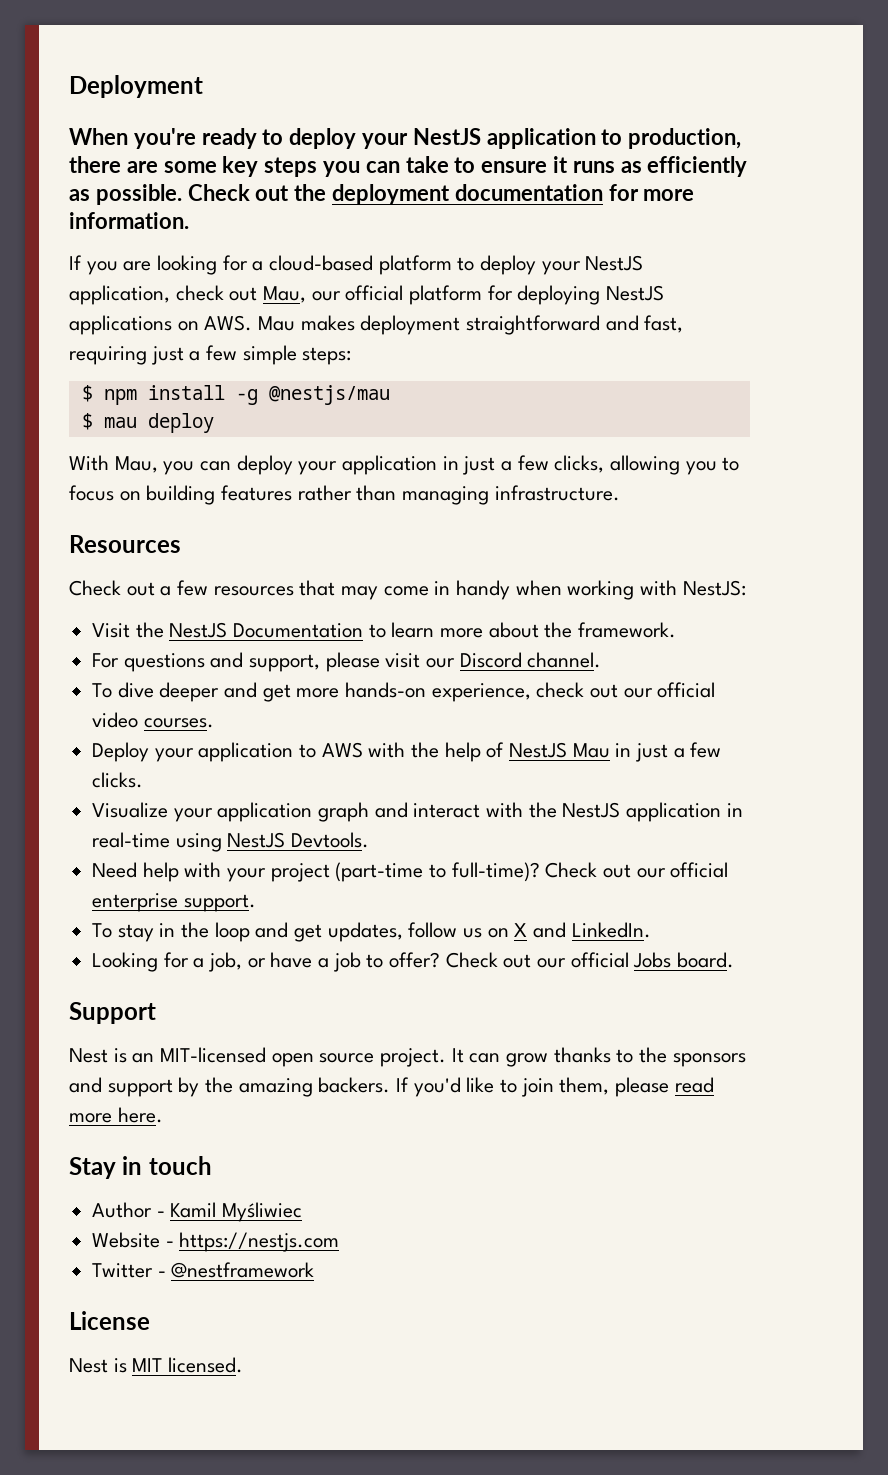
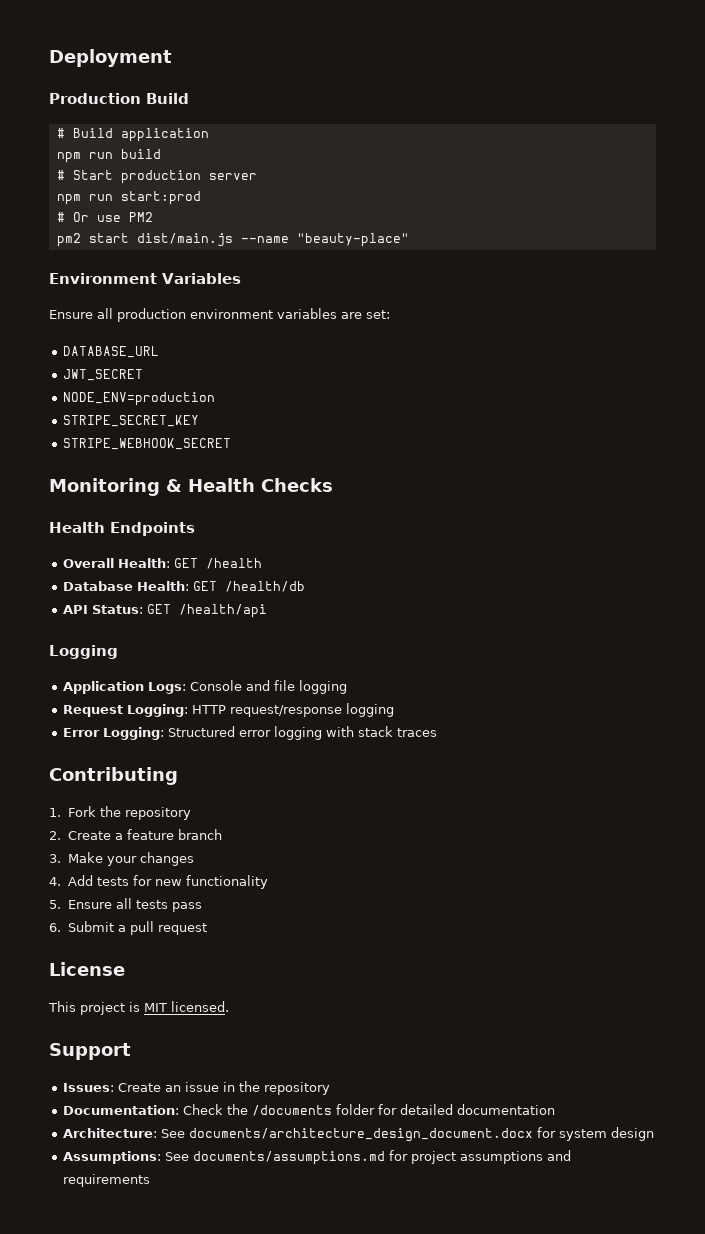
- When you're ready to deploy your NestJS application to production, there are some key steps you can take to ensure it runs as efficiently as possible. Check out the deployment documentation for more information.
- If you are looking for a cloud-based platform to deploy your NestJS application, check out Mau, our official platform for deploying NestJS applications on AWS. Mau makes deployment straightforward and fast, requiring just a few simple steps:
- $ npm install -g @nestjs/mau
- $ mau deploy
- With Mau, you can deploy your application in just a few clicks, allowing you to focus on building features rather than managing infrastructure.
- Resources
- Check out a few resources that may come in handy when working with NestJS:
- Visit the NestJS Documentation to learn more about the framework.
- For questions and support, please visit our Discord channel.
- To dive deeper and get more hands-on experience, check out our official video courses.
- Deploy your application to AWS with the help of NestJS Mau in just a few clicks.
- Visualize your application graph and interact with the NestJS application in real-time using NestJS Devtools.
- Need help with your project (part-time to full-time)? Check out our official enterprise support.
- To stay in the loop and get updates, follow us on X and LinkedIn.
- Looking for a job, or have a job to offer? Check out our official Jobs board.
+ Production Build
+ # Build application
+ npm run build
+ # Start production server
+ npm run start:prod
+ # Or use PM2
+ pm2 start dist/main.js --name "beauty-place"
+ Environment Variables
+ Ensure all production environment variables are set:
+ DATABASE_URL
+ JWT_SECRET
+ NODE_ENV=production
+ STRIPE_SECRET_KEY
+ STRIPE_WEBHOOK_SECRET
+ Monitoring & Health Checks
+ Health Endpoints
+ Overall Health: GET /health
+ Database Health: GET /health/db
+ API Status: GET /health/api
+ Logging
+ Application Logs: Console and file logging
+ Request Logging: HTTP request/response logging
+ Error Logging: Structured error logging with stack traces
+ Contributing
+ 1. Fork the repository
+ 2. Create a feature branch
+ 3. Make your changes
+ 4. Add tests for new functionality
+ 5. Ensure all tests pass
+ 6. Submit a pull request
+ License
+ This project is MIT licensed.
  Support
- Nest is an MIT-licensed open source project. It can grow thanks to the sponsors and support by the amazing backers. If you'd like to join them, please read more here.
- Stay in touch
- Author - Kamil Myśliwiec
- Website - https://nestjs.com
- Twitter - @nestframework
- License
- Nest is MIT licensed.
+ Issues: Create an issue in the repository
+ Documentation: Check the /documents folder for detailed documentation
+ Architecture: See documents/architecture_design_document.docx for system design
+ Assumptions: See documents/assumptions.md for project assumptions and requirements

